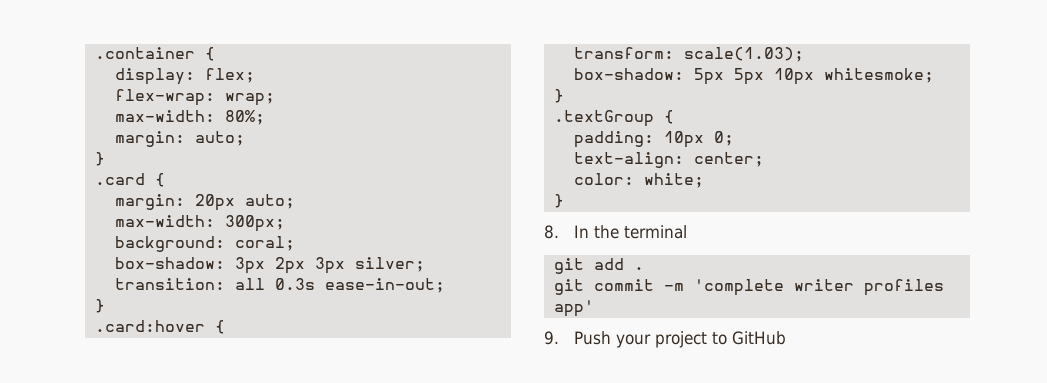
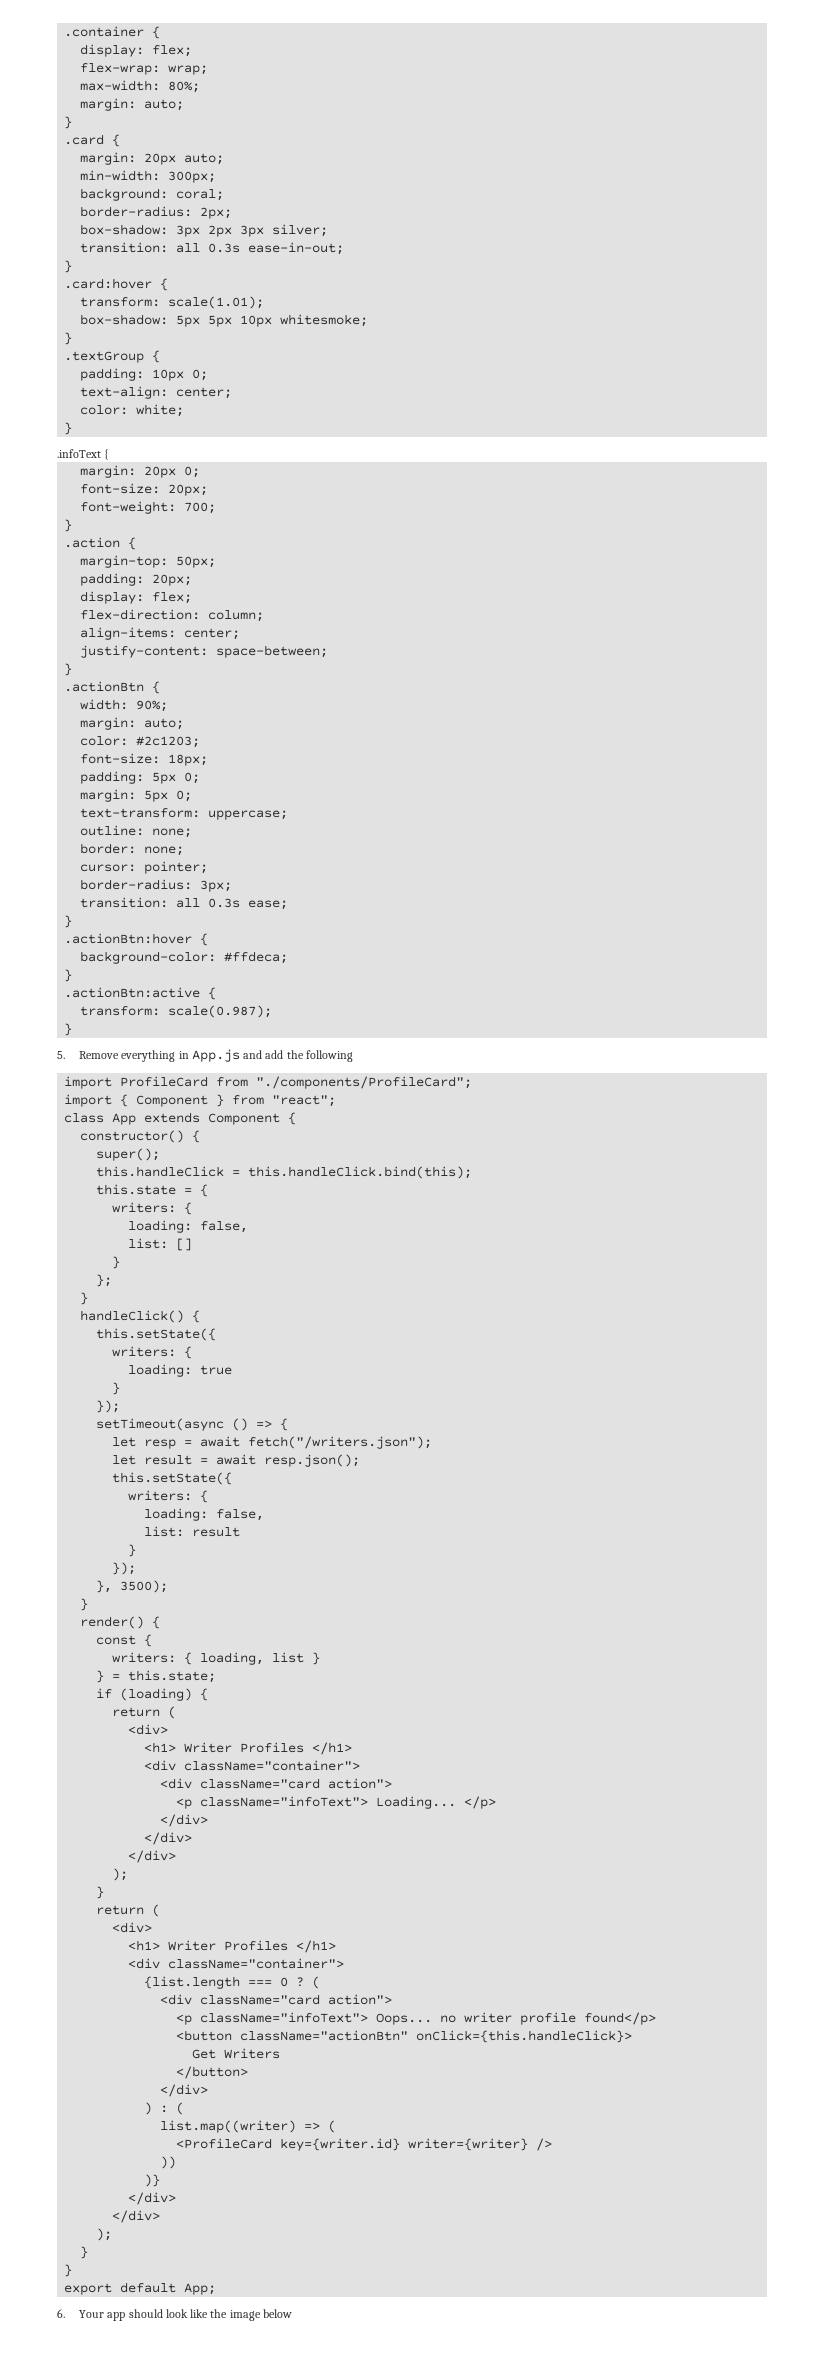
- max-width: 300px;
+ min-width: 300px;
+ border-radius: 2px;
- transform: scale(1.03);
+ transform: scale(1.01);
- 8. In the terminal
- git add .
- git commit -m 'complete writer profiles app'
- 9. Push your project to GitHub
+ .infoText {
+ margin: 20px 0;
+ font-size: 20px;
+ font-weight: 700;
+ }
+ .action {
+ margin-top: 50px;
+ padding: 20px;
+ display: flex;
+ flex-direction: column;
+ align-items: center;
+ justify-content: space-between;
+ }
+ .actionBtn {
+ width: 90%;
+ margin: auto;
+ color: #2c1203;
+ font-size: 18px;
+ padding: 5px 0;
+ margin: 5px 0;
+ text-transform: uppercase;
+ outline: none;
+ border: none;
+ cursor: pointer;
+ border-radius: 3px;
+ transition: all 0.3s ease;
+ }
+ .actionBtn:hover {
+ background-color: #ffdeca;
+ }
+ .actionBtn:active {
+ transform: scale(0.987);
+ }
+ 5. Remove everything in App.js and add the following
+ import ProfileCard from "./components/ProfileCard";
+ import { Component } from "react";
+ class App extends Component {
+ constructor() {
+ super();
+ this.handleClick = this.handleClick.bind(this);
+ this.state = {
+ writers: {
+ loading: false,
+ list: []
+ }
+ };
+ }
+ handleClick() {
+ this.setState({
+ writers: {
+ loading: true
+ }
+ });
+ setTimeout(async () => {
+ let resp = await fetch("/writers.json");
+ let result = await resp.json();
+ this.setState({
+ writers: {
+ loading: false,
+ list: result
+ }
+ });
+ }, 3500);
+ }
+ render() {
+ const {
+ writers: { loading, list }
+ } = this.state;
+ if (loading) {
+ return (
+ <div>
+ <h1> Writer Profiles </h1>
+ <div className="container">
+ <div className="card action">
+ <p className="infoText"> Loading... </p>
+ </div>
+ </div>
+ </div>
+ );
+ }
+ return (
+ <div>
+ <h1> Writer Profiles </h1>
+ <div className="container">
+ {list.length === 0 ? (
+ <div className="card action">
+ <p className="infoText"> Oops... no writer profile found</p>
+ <button className="actionBtn" onClick={this.handleClick}>
+ Get Writers
+ </button>
+ </div>
+ ) : (
+ list.map((writer) => (
+ <ProfileCard key={writer.id} writer={writer} />
+ ))
+ )}
+ </div>
+ </div>
+ );
+ }
+ }
+ export default App;
+ 6. Your app should look like the image below

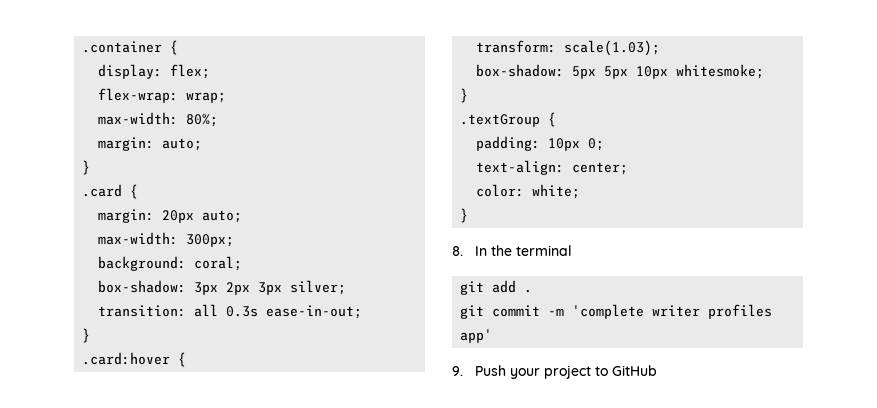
- min-width: 300px;
+ max-width: 300px;
- border-radius: 2px;
- transform: scale(1.01);
+ transform: scale(1.03);
- .infoText {
- margin: 20px 0;
- font-size: 20px;
- font-weight: 700;
- }
- .action {
- margin-top: 50px;
- padding: 20px;
- display: flex;
- flex-direction: column;
- align-items: center;
- justify-content: space-between;
- }
- .actionBtn {
- width: 90%;
- margin: auto;
- color: #2c1203;
- font-size: 18px;
- padding: 5px 0;
- margin: 5px 0;
- text-transform: uppercase;
- outline: none;
- border: none;
- cursor: pointer;
- border-radius: 3px;
- transition: all 0.3s ease;
- }
- .actionBtn:hover {
- background-color: #ffdeca;
- }
- .actionBtn:active {
- transform: scale(0.987);
- }
- 5. Remove everything in App.js and add the following
- import ProfileCard from "./components/ProfileCard";
- import { Component } from "react";
- class App extends Component {
- constructor() {
- super();
- this.handleClick = this.handleClick.bind(this);
- this.state = {
- writers: {
- loading: false,
- list: []
- }
- };
- }
- handleClick() {
- this.setState({
- writers: {
- loading: true
- }
- });
- setTimeout(async () => {
- let resp = await fetch("/writers.json");
- let result = await resp.json();
- this.setState({
- writers: {
- loading: false,
- list: result
- }
- });
- }, 3500);
- }
- render() {
- const {
- writers: { loading, list }
- } = this.state;
- if (loading) {
- return (
- <div>
- <h1> Writer Profiles </h1>
- <div className="container">
- <div className="card action">
- <p className="infoText"> Loading... </p>
- </div>
- </div>
- </div>
- );
- }
- return (
- <div>
- <h1> Writer Profiles </h1>
- <div className="container">
- {list.length === 0 ? (
- <div className="card action">
- <p className="infoText"> Oops... no writer profile found</p>
- <button className="actionBtn" onClick={this.handleClick}>
- Get Writers
- </button>
- </div>
- ) : (
- list.map((writer) => (
- <ProfileCard key={writer.id} writer={writer} />
- ))
- )}
- </div>
- </div>
- );
- }
- }
- export default App;
- 6. Your app should look like the image below
+ 8. In the terminal
+ git add .
+ git commit -m 'complete writer profiles app'
+ 9. Push your project to GitHub

